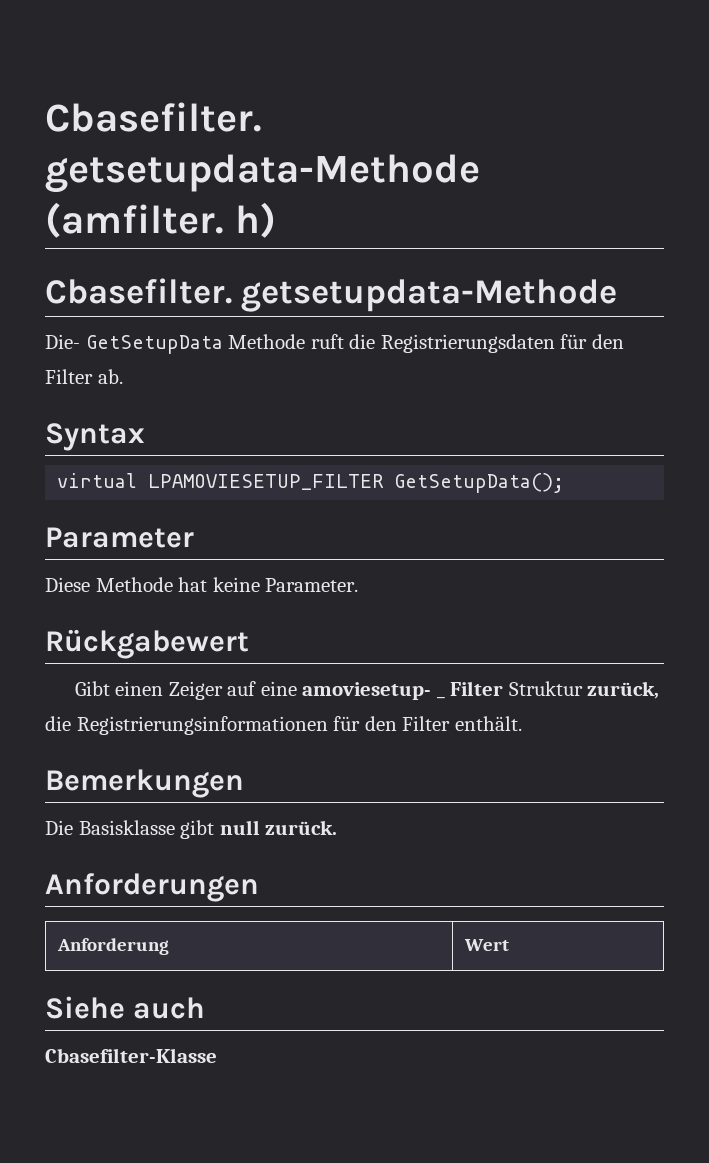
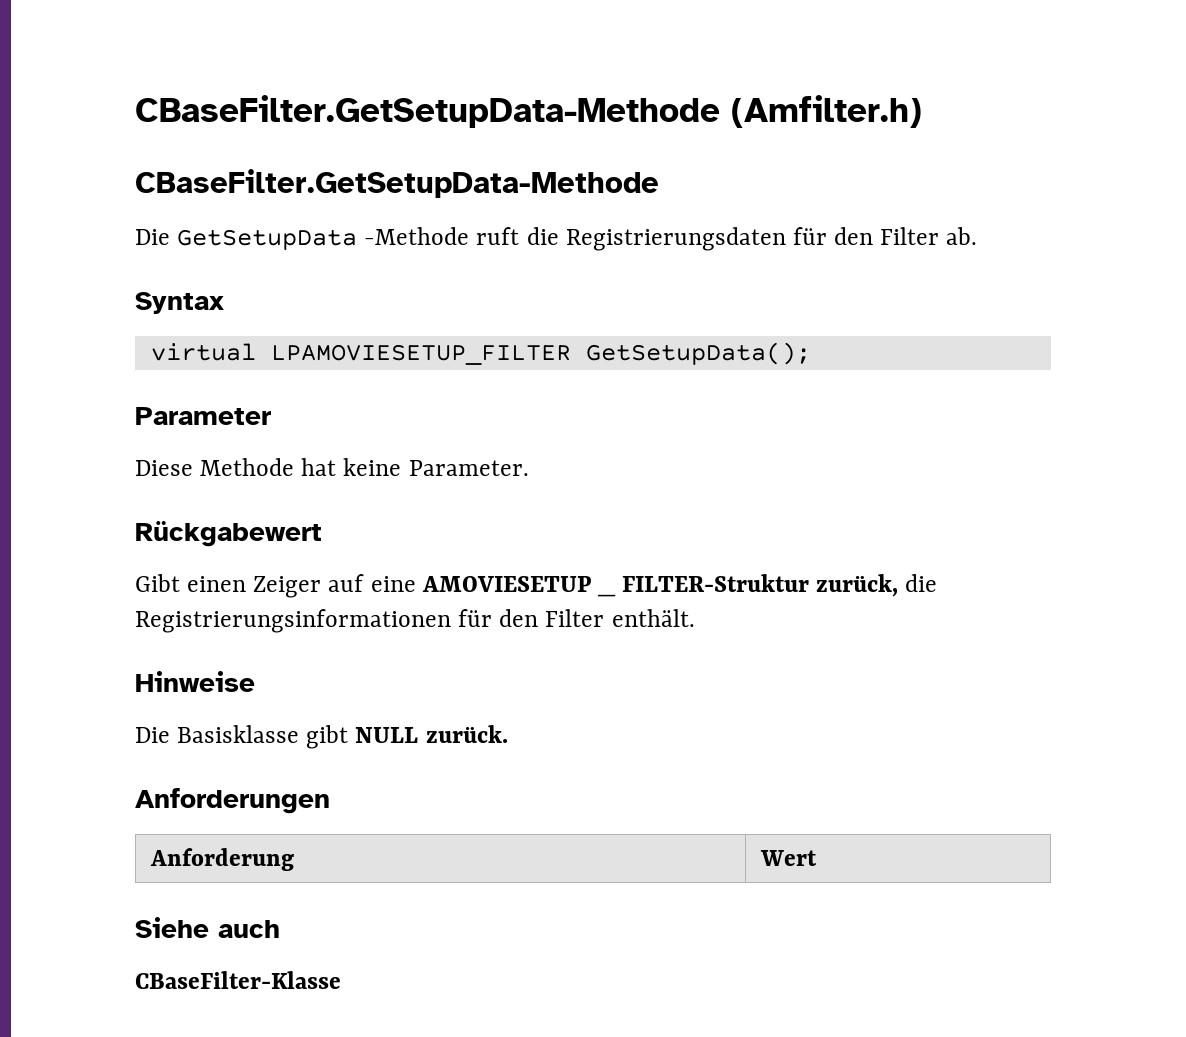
- Cbasefilter. getsetupdata-Methode (amfilter. h)
- Cbasefilter. getsetupdata-Methode
- Die- GetSetupData Methode ruft die Registrierungsdaten für den Filter ab.
+ CBaseFilter.GetSetupData-Methode (Amfilter.h)
+ CBaseFilter.GetSetupData-Methode
+ Die GetSetupData -Methode ruft die Registrierungsdaten für den Filter ab.
- Gibt einen Zeiger auf eine amoviesetup- _ Filter Struktur zurück, die Registrierungsinformationen für den Filter enthält.
+ Gibt einen Zeiger auf eine AMOVIESETUP _ FILTER-Struktur zurück, die Registrierungsinformationen für den Filter enthält.
- Bemerkungen
+ Hinweise
- Die Basisklasse gibt null zurück.
+ Die Basisklasse gibt NULL zurück.
- Cbasefilter-Klasse
+ CBaseFilter-Klasse

